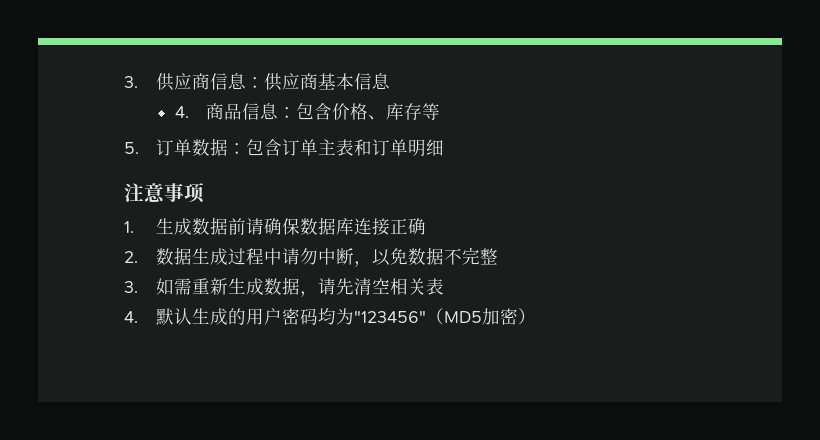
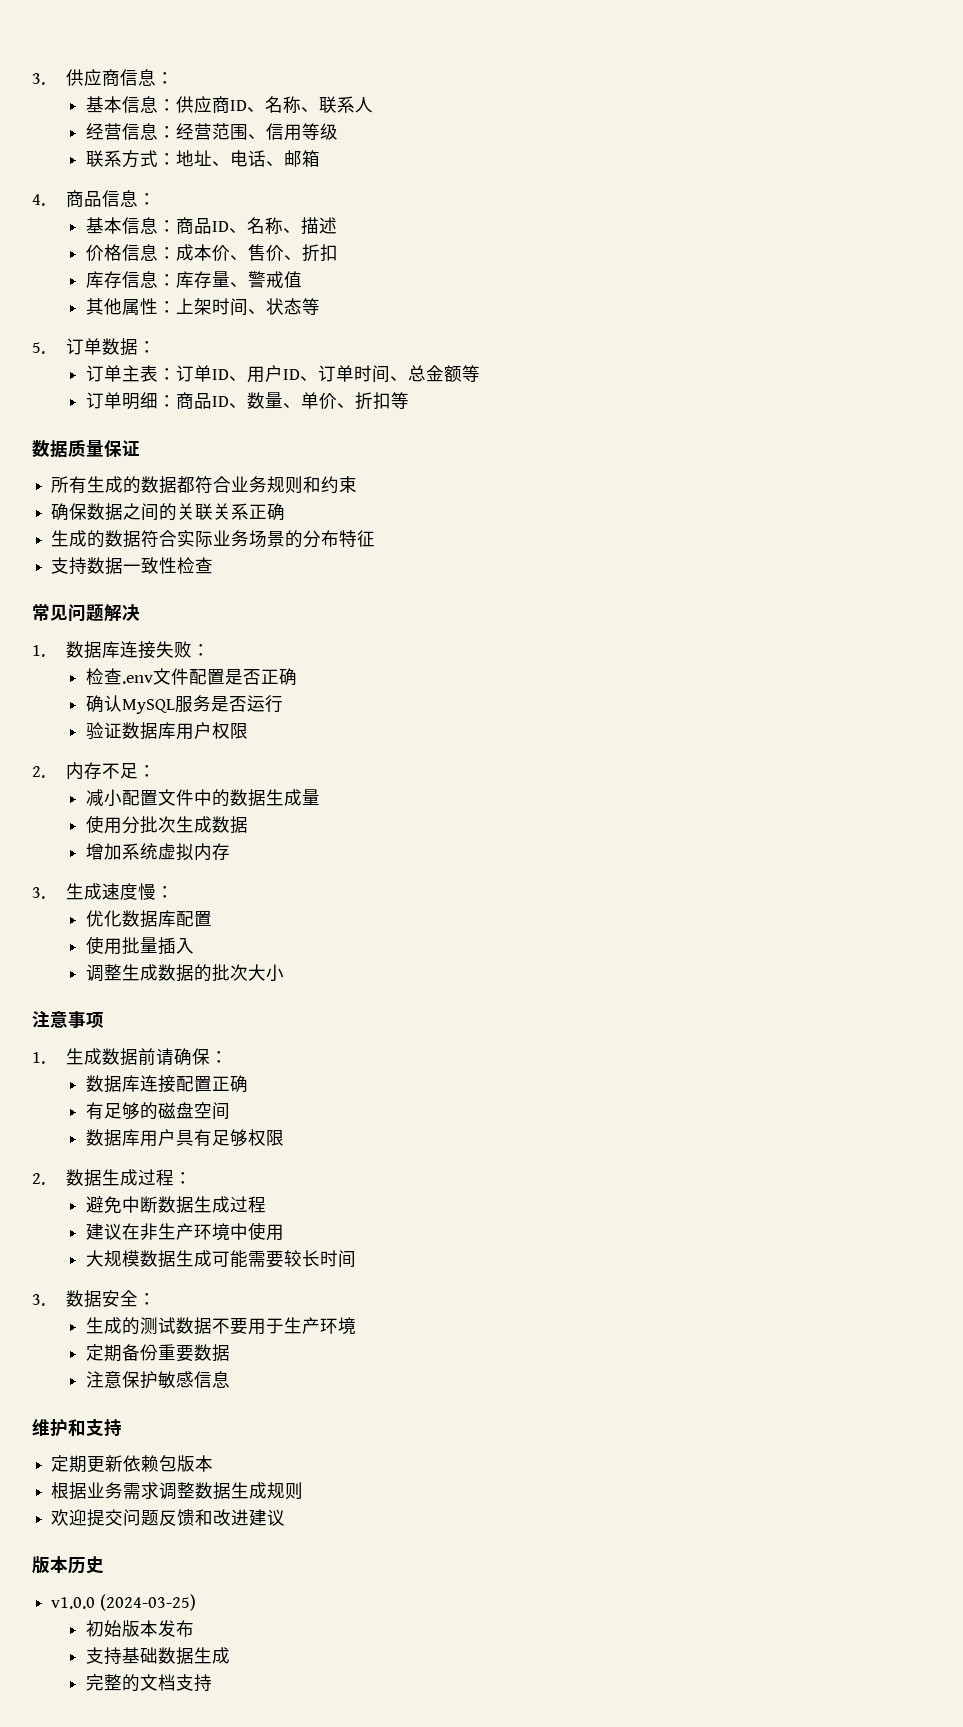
- 3.供应商信息：供应商基本信息
- 4.商品信息：包含价格、库存等
+ 3.供应商信息：
+ 基本信息：供应商ID、名称、联系人
+ 经营信息：经营范围、信用等级
+ 联系方式：地址、电话、邮箱
+ 4.商品信息：
+ 基本信息：商品ID、名称、描述
+ 价格信息：成本价、售价、折扣
+ 库存信息：库存量、警戒值
+ 其他属性：上架时间、状态等
- 5.订单数据：包含订单主表和订单明细
+ 5.订单数据：
+ 订单主表：订单ID、用户ID、订单时间、总金额等
+ 订单明细：商品ID、数量、单价、折扣等
+ 数据质量保证
+ 所有生成的数据都符合业务规则和约束
+ 确保数据之间的关联关系正确
+ 生成的数据符合实际业务场景的分布特征
+ 支持数据一致性检查
+ 常见问题解决
+ 1.数据库连接失败：
+ 检查.env文件配置是否正确
+ 确认MySQL服务是否运行
+ 验证数据库用户权限
+ 2.内存不足：
+ 减小配置文件中的数据生成量
+ 使用分批次生成数据
+ 增加系统虚拟内存
+ 3.生成速度慢：
+ 优化数据库配置
+ 使用批量插入
+ 调整生成数据的批次大小
- 1.生成数据前请确保数据库连接正确
- 2.数据生成过程中请勿中断，以免数据不完整
- 3.如需重新生成数据，请先清空相关表
- 4.默认生成的用户密码均为"123456"（MD5加密）
+ 1.生成数据前请确保：
+ 数据库连接配置正确
+ 有足够的磁盘空间
+ 数据库用户具有足够权限
+ 2.数据生成过程：
+ 避免中断数据生成过程
+ 建议在非生产环境中使用
+ 大规模数据生成可能需要较长时间
+ 3.数据安全：
+ 生成的测试数据不要用于生产环境
+ 定期备份重要数据
+ 注意保护敏感信息
+ 维护和支持
+ 定期更新依赖包版本
+ 根据业务需求调整数据生成规则
+ 欢迎提交问题反馈和改进建议
+ 版本历史
+ v1.0.0 (2024-03-25)
+ 初始版本发布
+ 支持基础数据生成
+ 完整的文档支持

